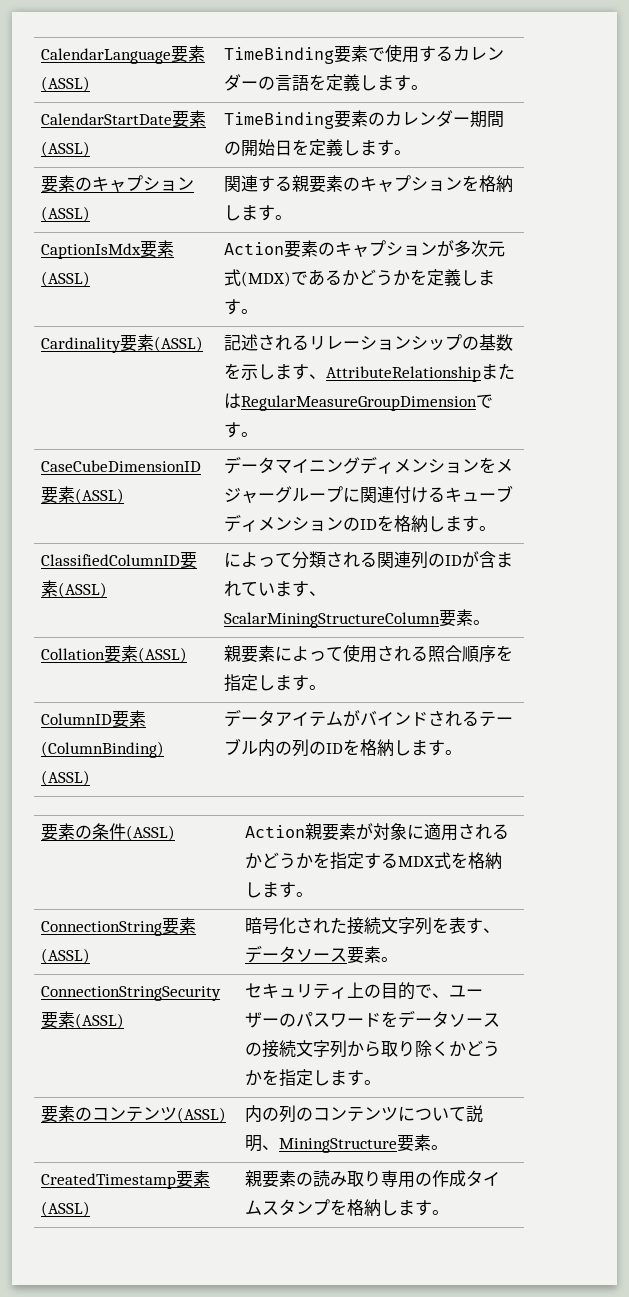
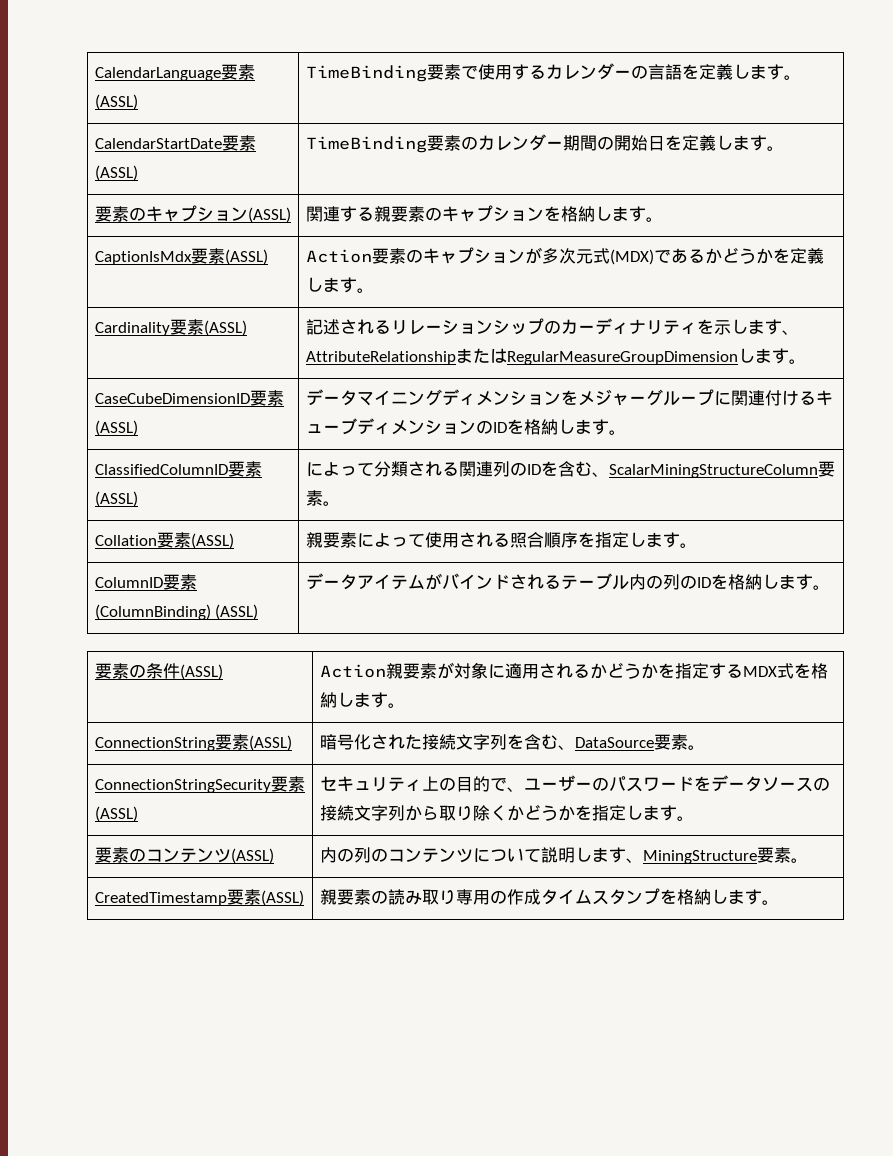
- Cardinality要素(ASSL) | 記述されるリレーションシップの基数を示します、AttributeRelationshipまたはRegularMeasureGroupDimensionです。
+ Cardinality要素(ASSL) | 記述されるリレーションシップのカーディナリティを示します、AttributeRelationshipまたはRegularMeasureGroupDimensionします。
- ClassifiedColumnID要素(ASSL) | によって分類される関連列のIDが含まれています、ScalarMiningStructureColumn要素。
+ ClassifiedColumnID要素(ASSL) | によって分類される関連列のIDを含む、ScalarMiningStructureColumn要素。
- ConnectionString要素(ASSL) | 暗号化された接続文字列を表す、データソース要素。
+ ConnectionString要素(ASSL) | 暗号化された接続文字列を含む、DataSource要素。
- 要素のコンテンツ(ASSL) | 内の列のコンテンツについて説明、MiningStructure要素。
+ 要素のコンテンツ(ASSL) | 内の列のコンテンツについて説明します、MiningStructure要素。

